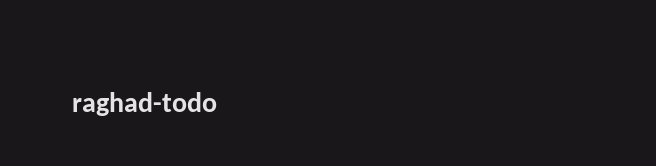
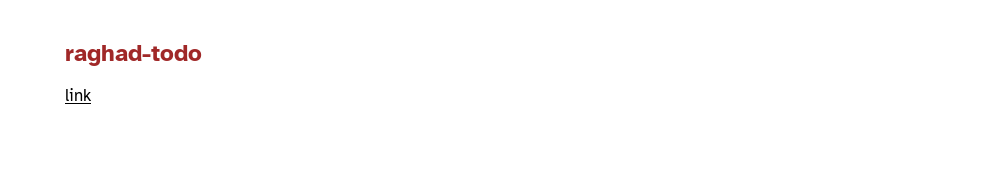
+ link

